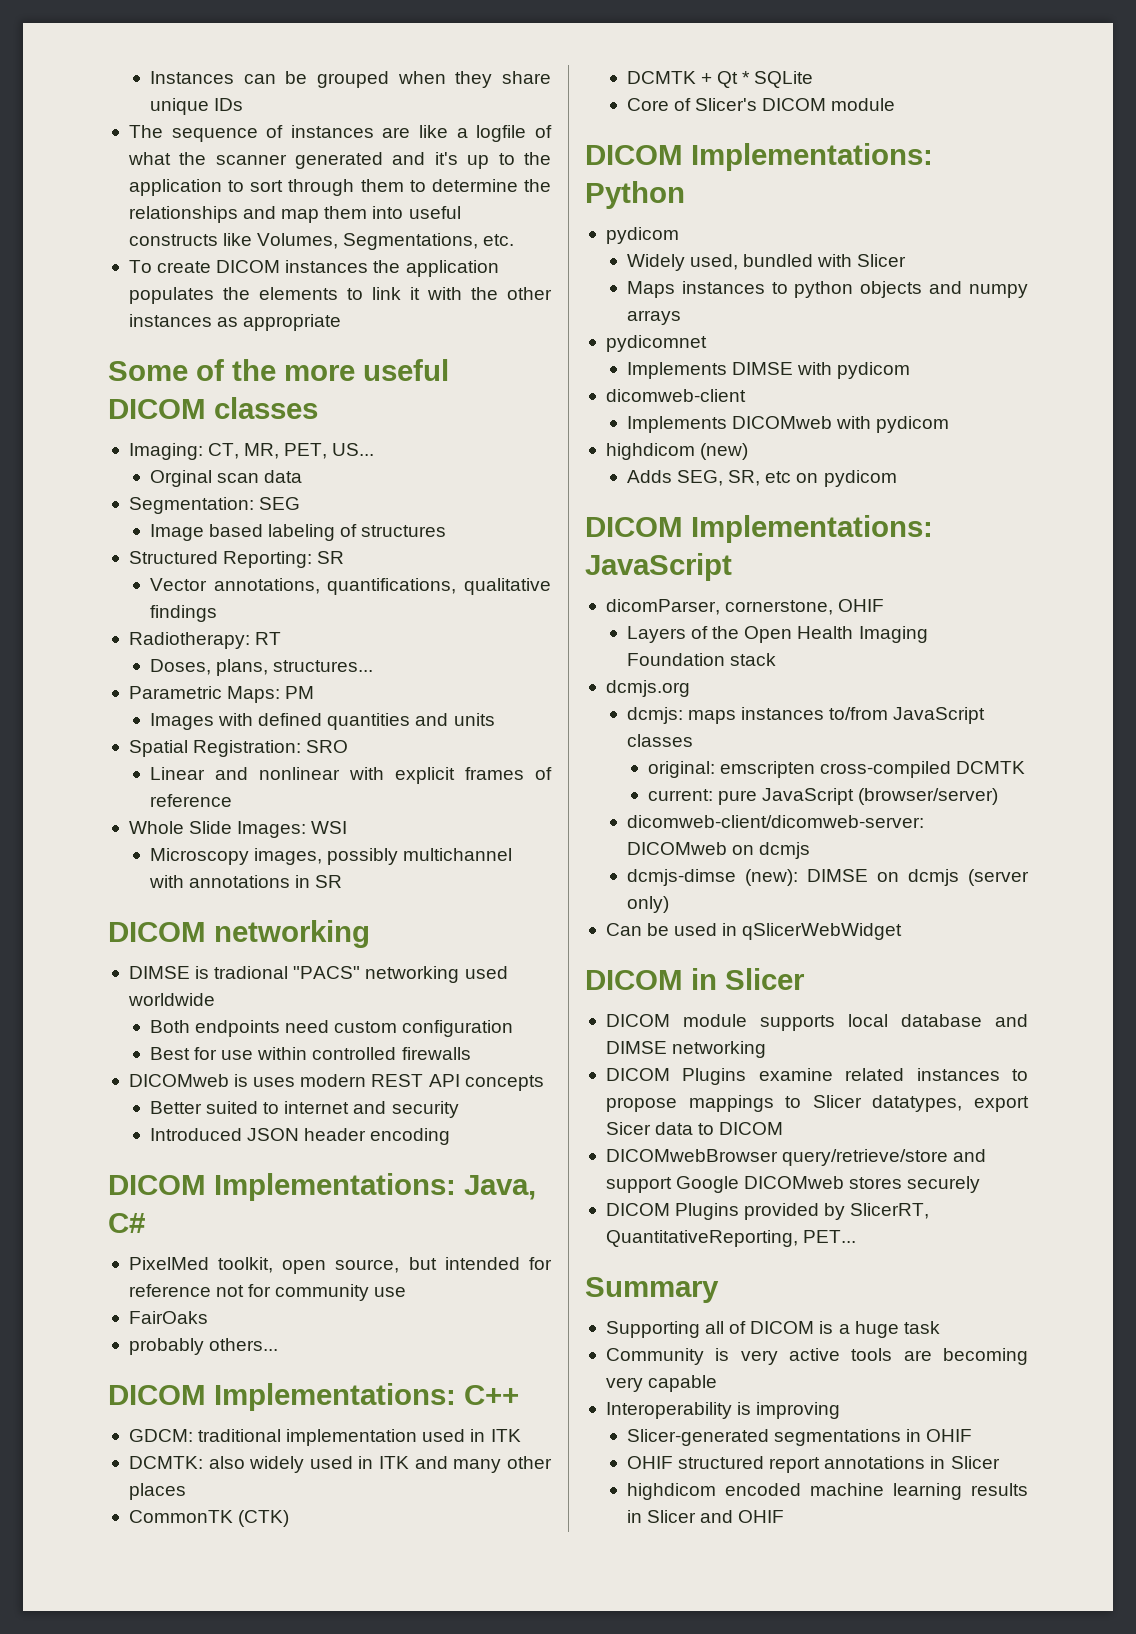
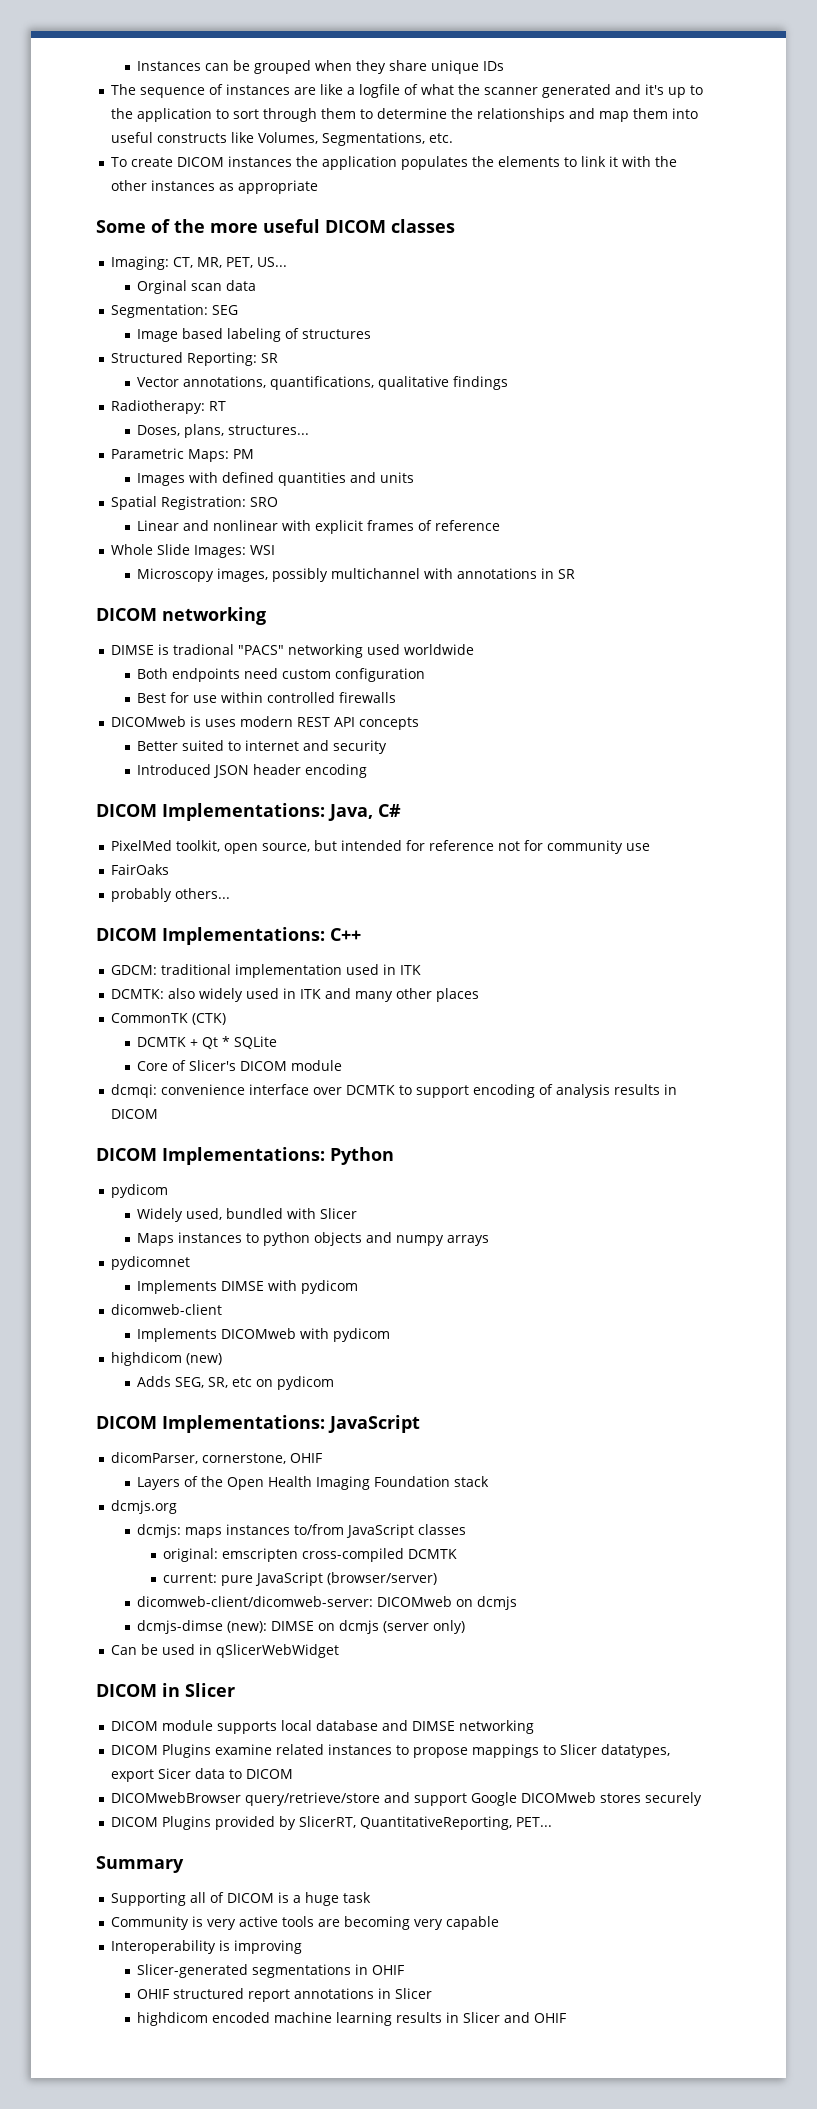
+ dcmqi: convenience interface over DCMTK to support encoding of analysis results in DICOM

